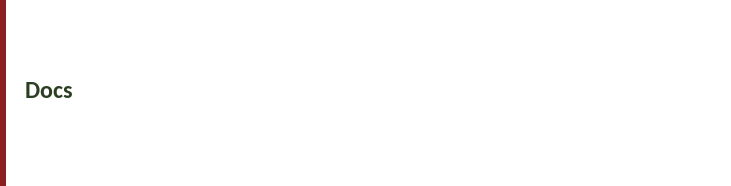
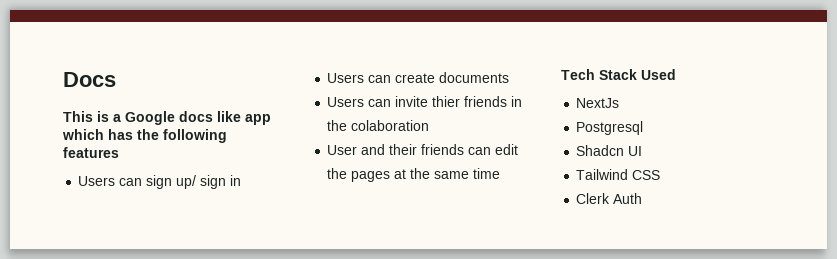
+ This is a Google docs like app which has the following features
+ Users can sign up/ sign in
+ Users can create documents
+ Users can invite thier friends in the colaboration
+ User and their friends can edit the pages at the same time
+ Tech Stack Used
+ NextJs
+ Postgresql
+ Shadcn UI
+ Tailwind CSS
+ Clerk Auth

